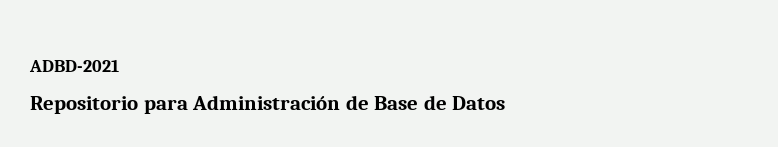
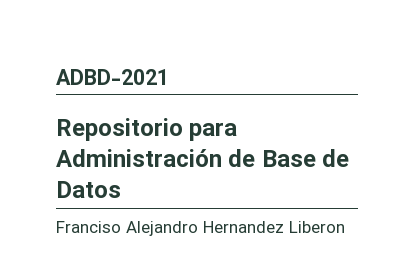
+ Franciso Alejandro Hernandez Liberon

